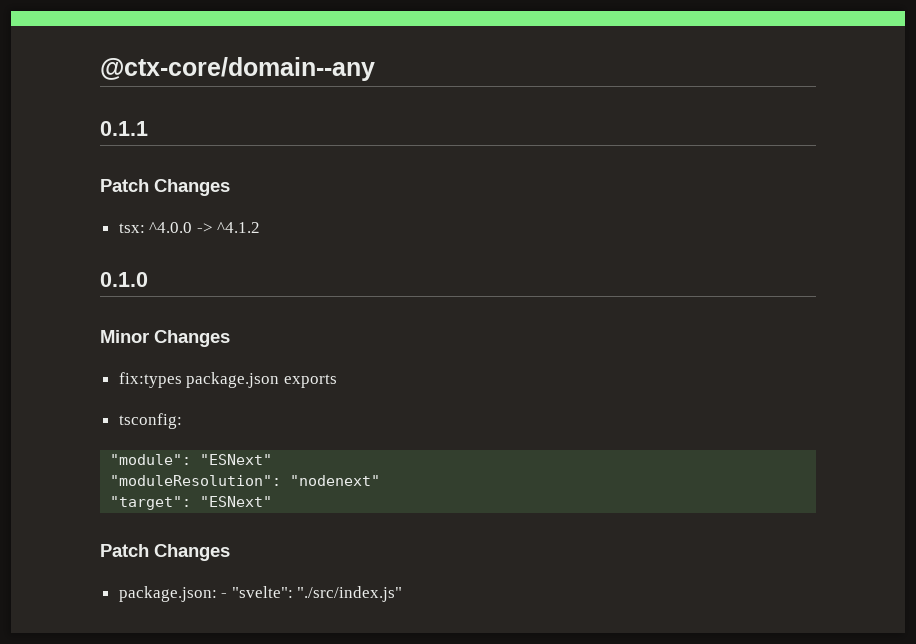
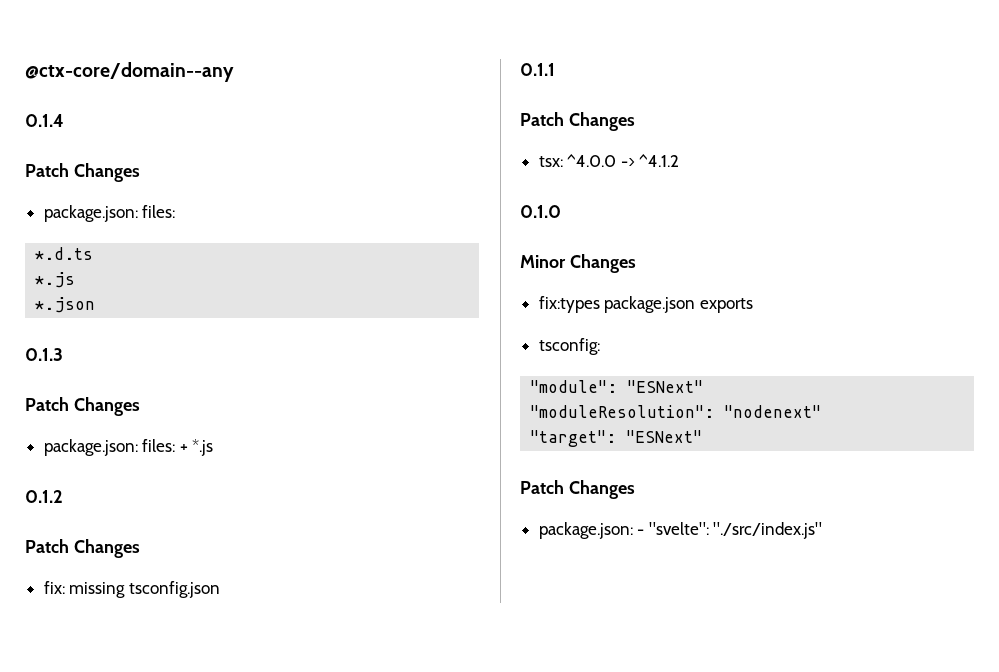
+ 0.1.4
+ Patch Changes
+ package.json: files:
+ *.d.ts
+ *.js
+ *.json
+ 0.1.3
+ Patch Changes
+ package.json: files: + *.js
+ 0.1.2
+ Patch Changes
+ fix: missing tsconfig.json

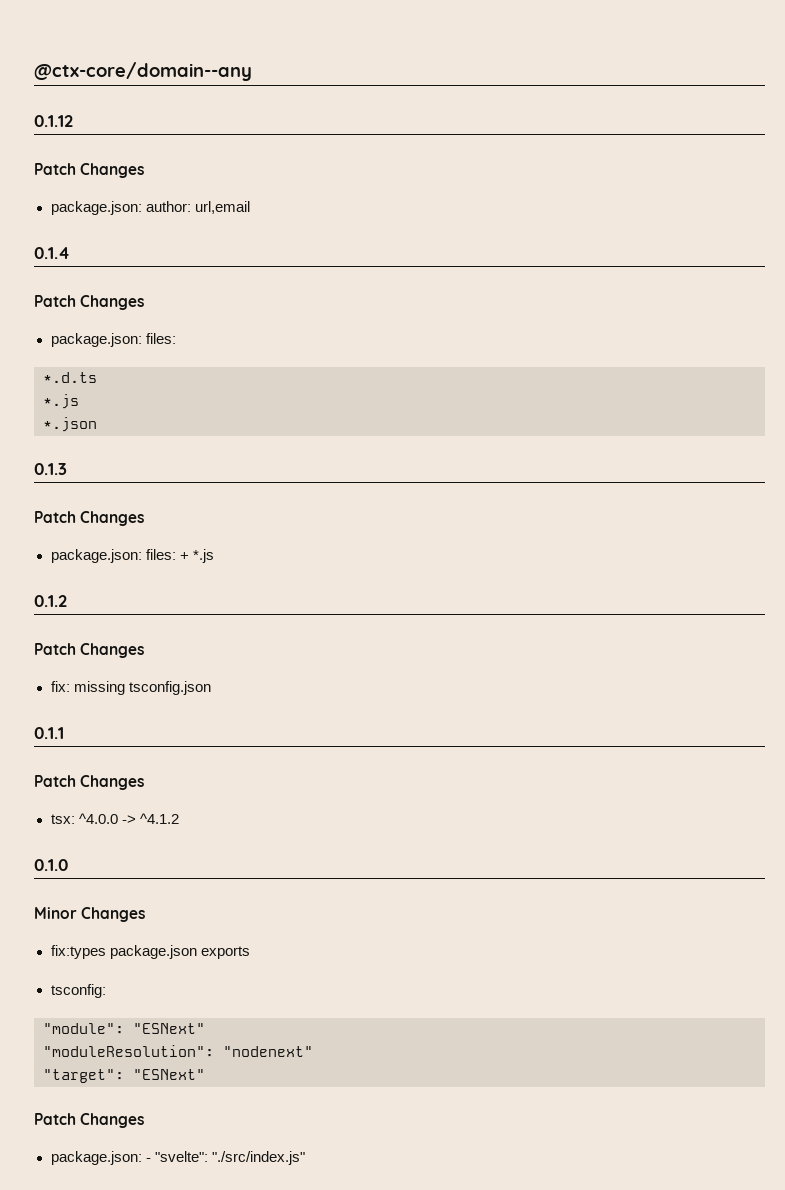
+ 0.1.12
+ Patch Changes
+ package.json: author: url,email

